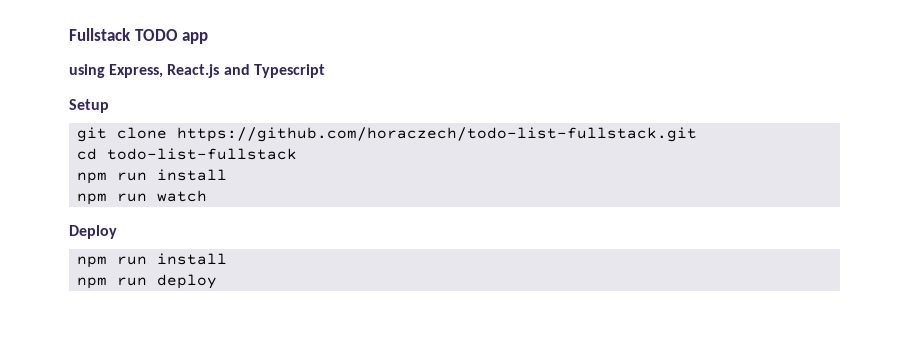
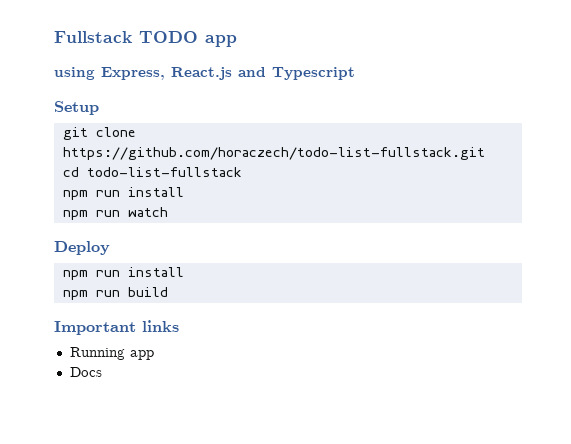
- npm run deploy
+ npm run build
+ Important links
+ Running app
+ Docs

